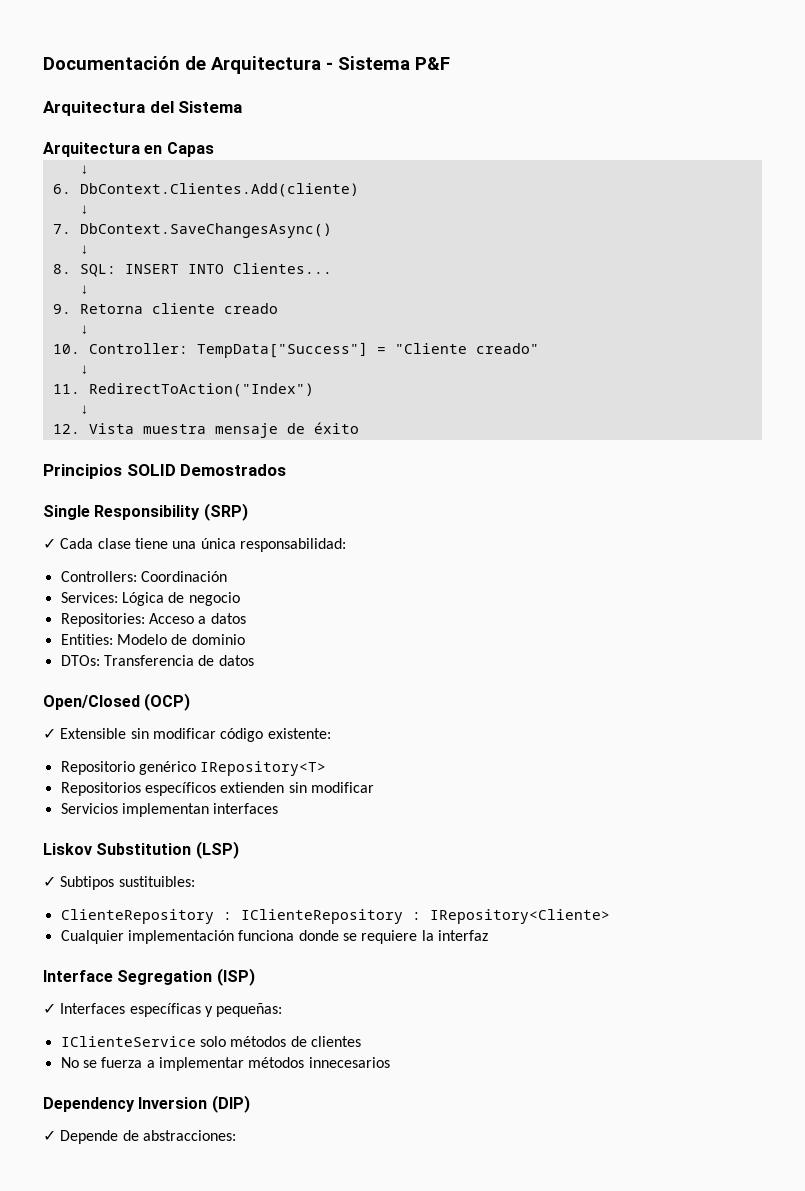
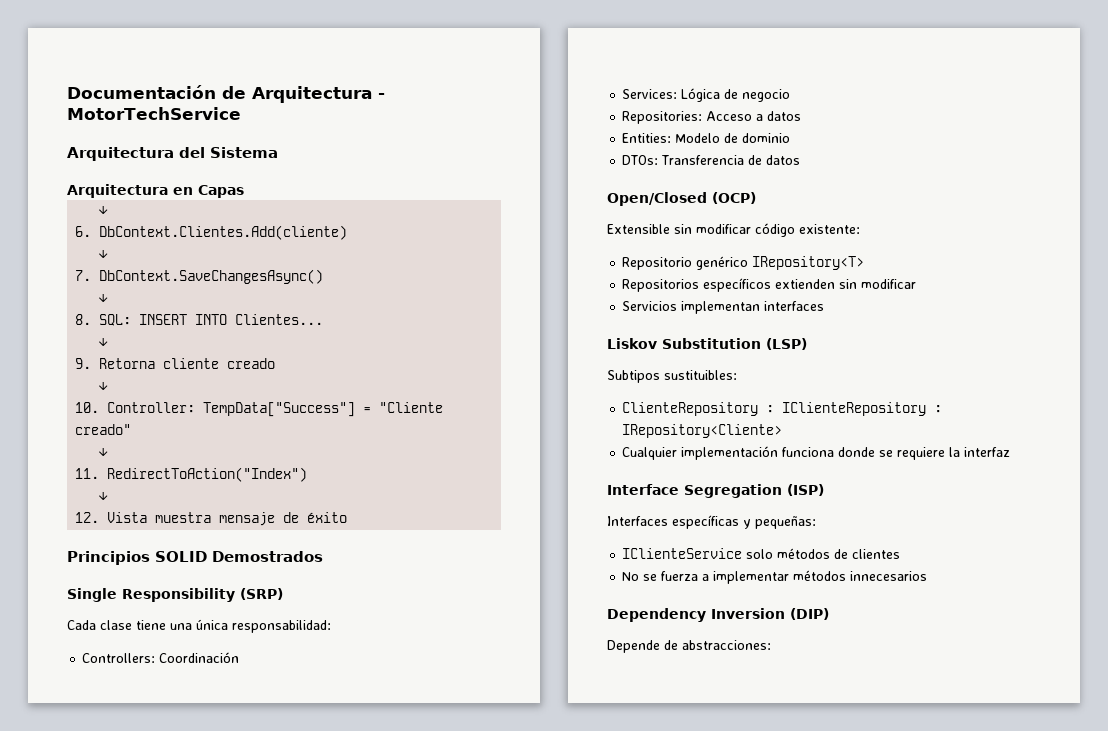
- Documentación de Arquitectura - Sistema P&F
+ Documentación de Arquitectura - MotorTechService
- ✓ Cada clase tiene una única responsabilidad:
+ Cada clase tiene una única responsabilidad:
- ✓ Extensible sin modificar código existente:
+ Extensible sin modificar código existente:
- ✓ Subtipos sustituibles:
+ Subtipos sustituibles:
- ✓ Interfaces específicas y pequeñas:
+ Interfaces específicas y pequeñas:
- ✓ Depende de abstracciones:
+ Depende de abstracciones:

